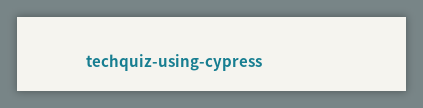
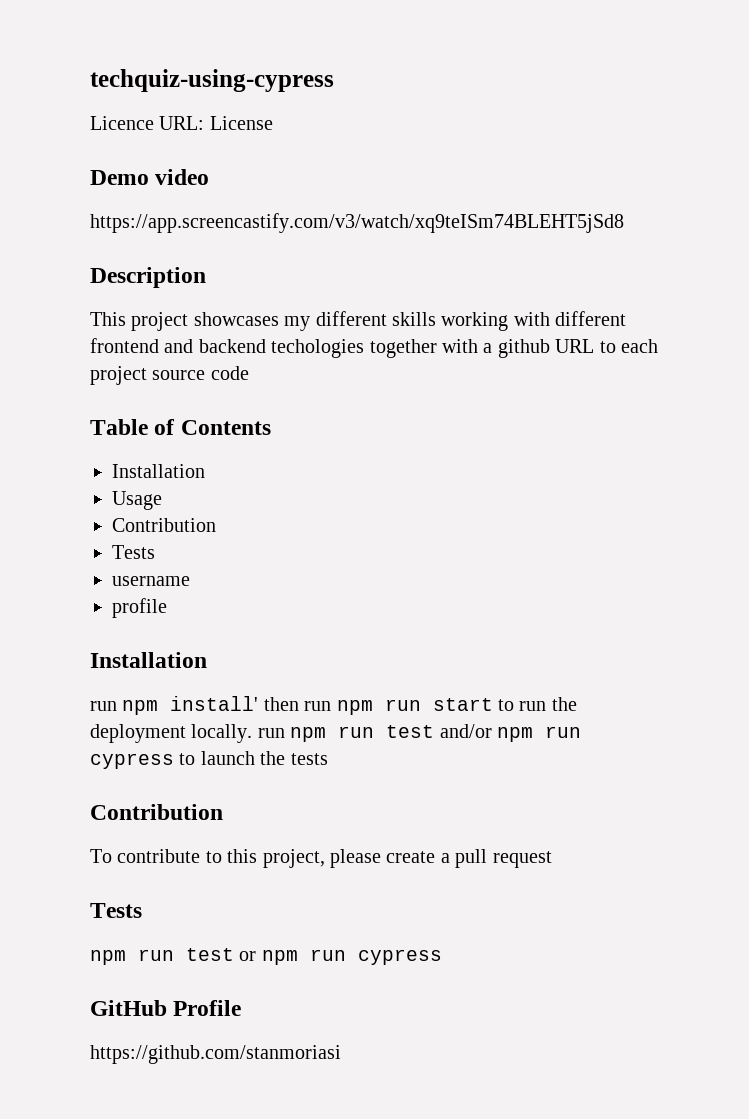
+ Licence URL: License
+ Demo video
+ https://app.screencastify.com/v3/watch/xq9teISm74BLEHT5jSd8
+ Description
+ This project showcases my different skills working with different frontend and backend techologies together with a github URL to each project source code
+ Table of Contents
+ Installation
+ Usage
+ Contribution
+ Tests
+ username
+ profile
+ Installation
+ run npm install' then run npm run start to run the deployment locally. run npm run test and/or npm run cypress to launch the tests
+ Contribution
+ To contribute to this project, please create a pull request
+ Tests
+ npm run test or npm run cypress
+ GitHub Profile
+ https://github.com/stanmoriasi

